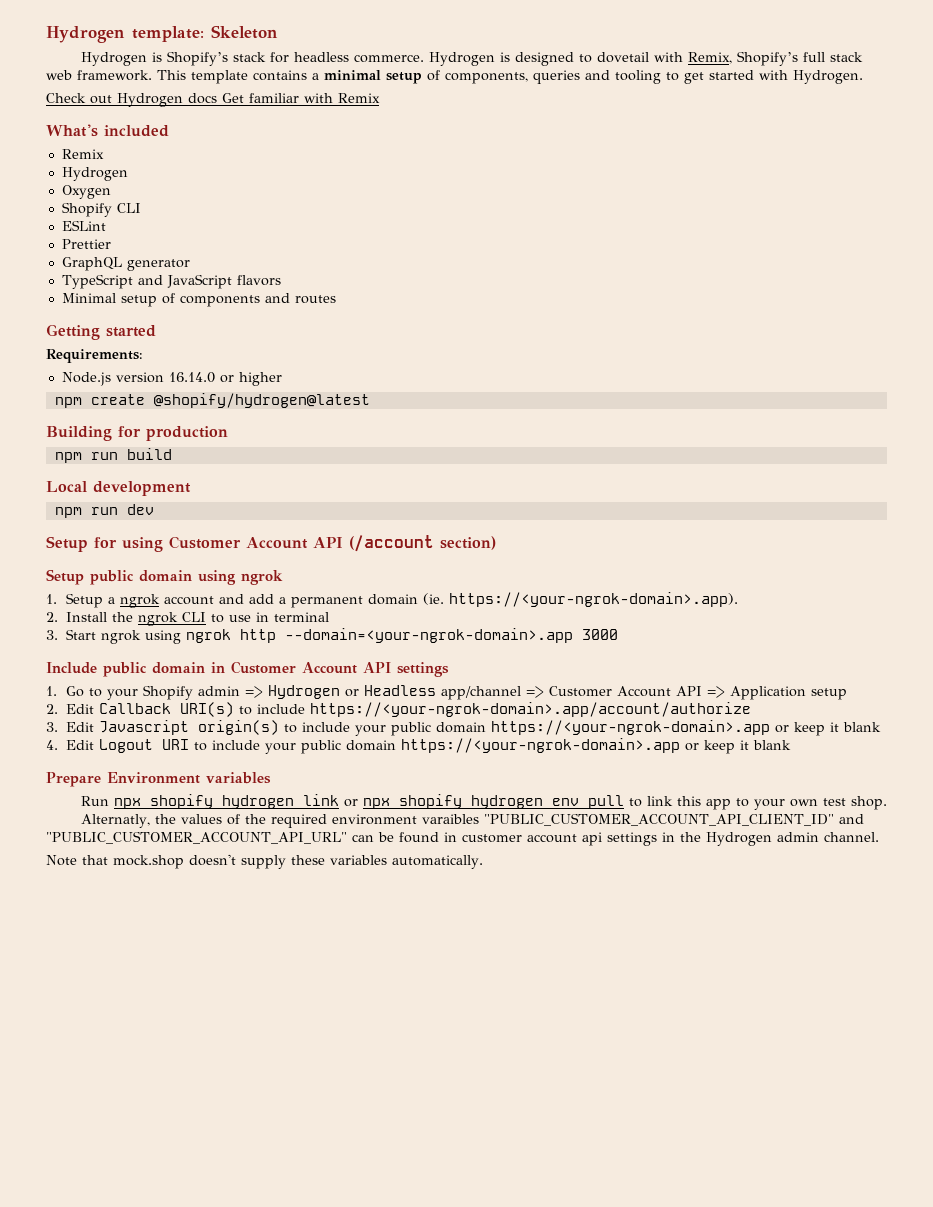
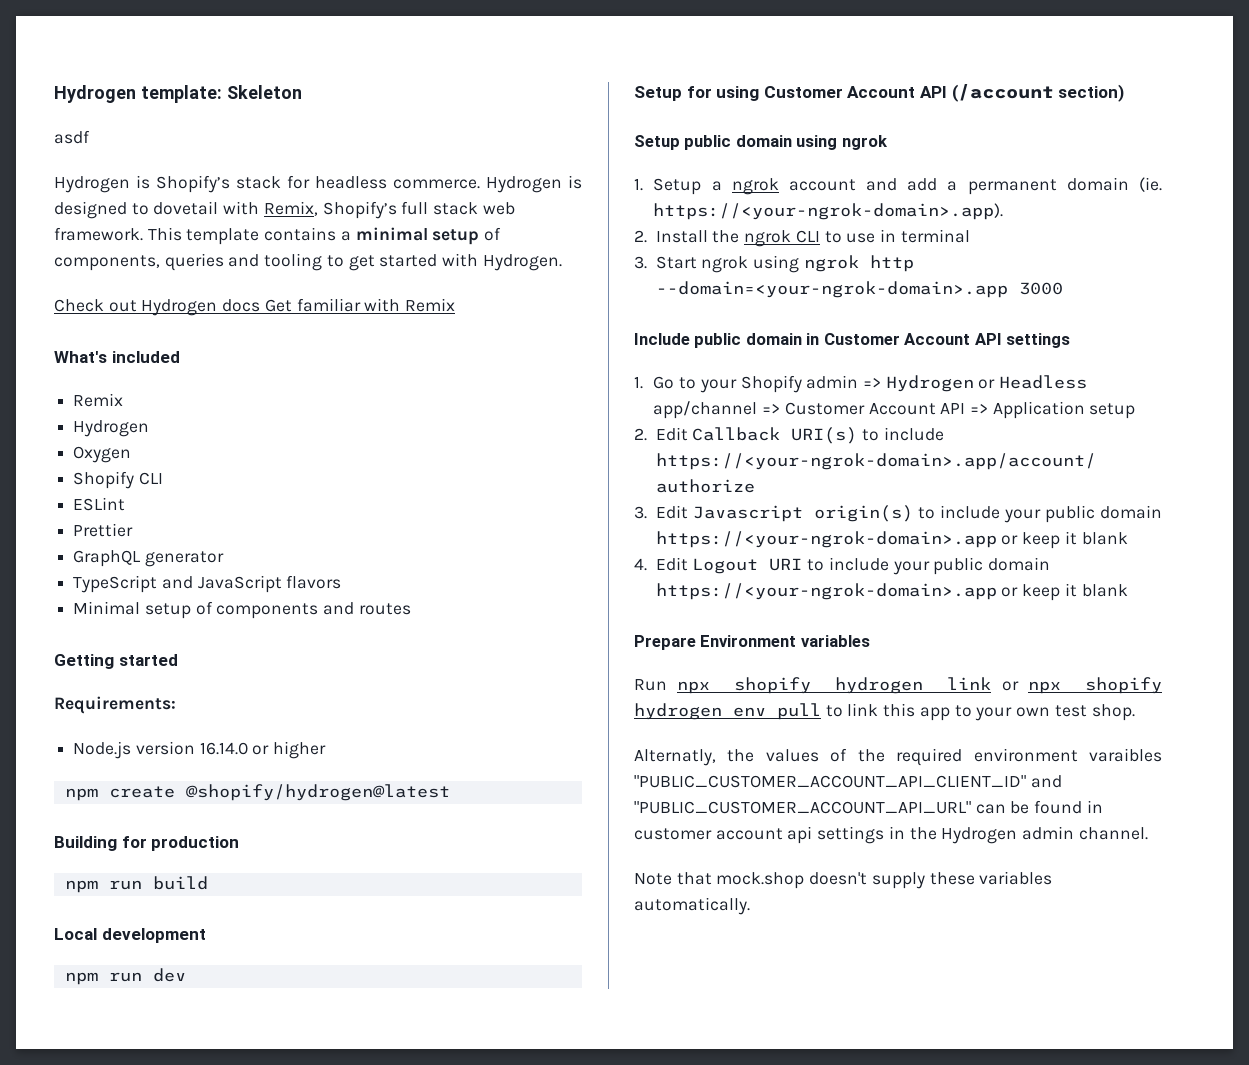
+ asdf

